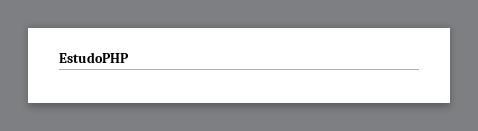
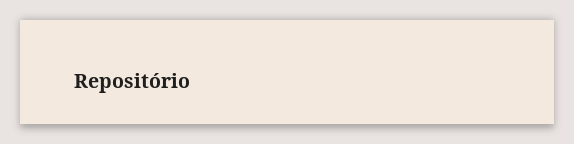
- EstudoPHP
+ Repositório

